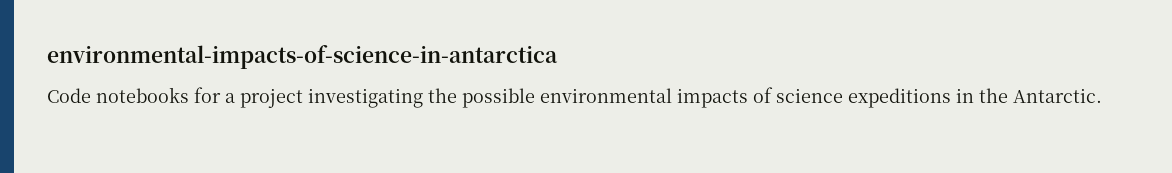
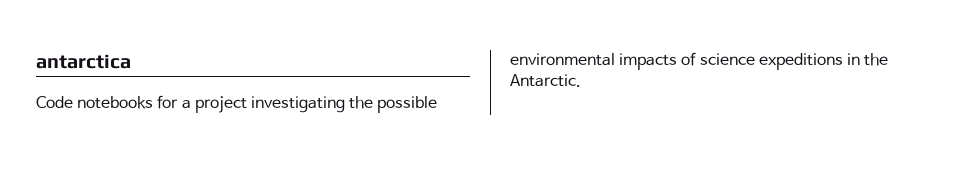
- environmental-impacts-of-science-in-antarctica
+ antarctica

